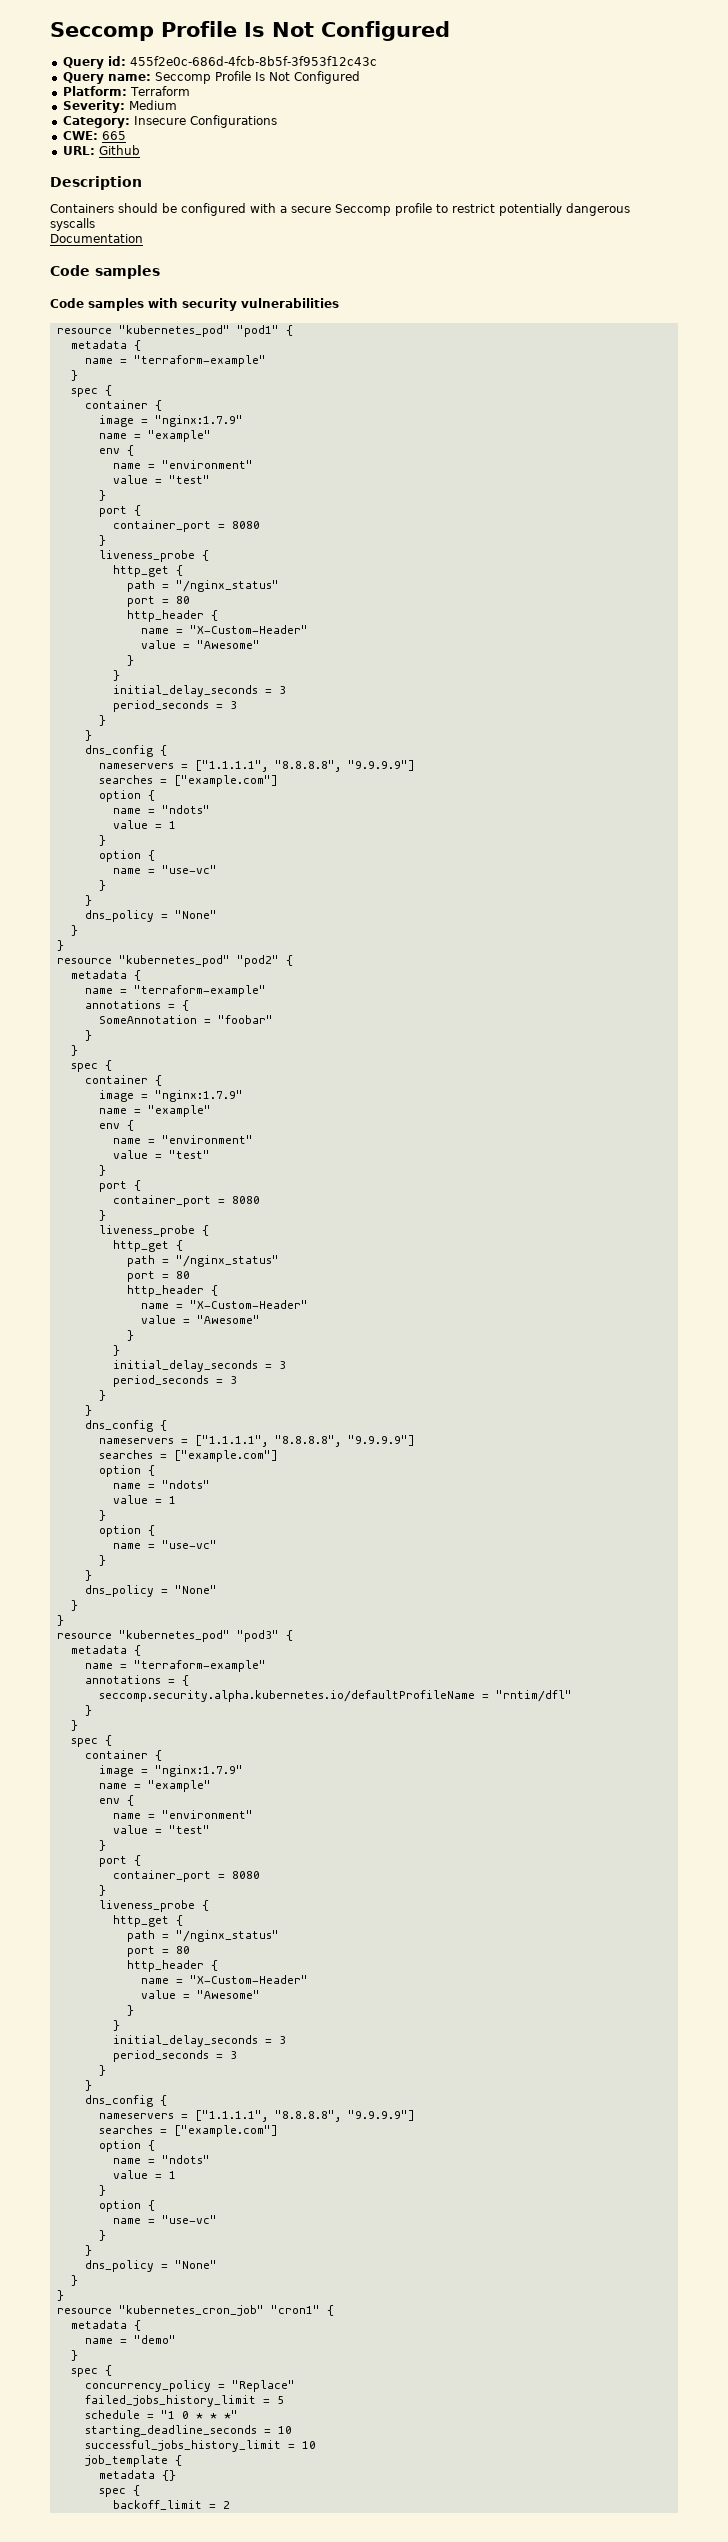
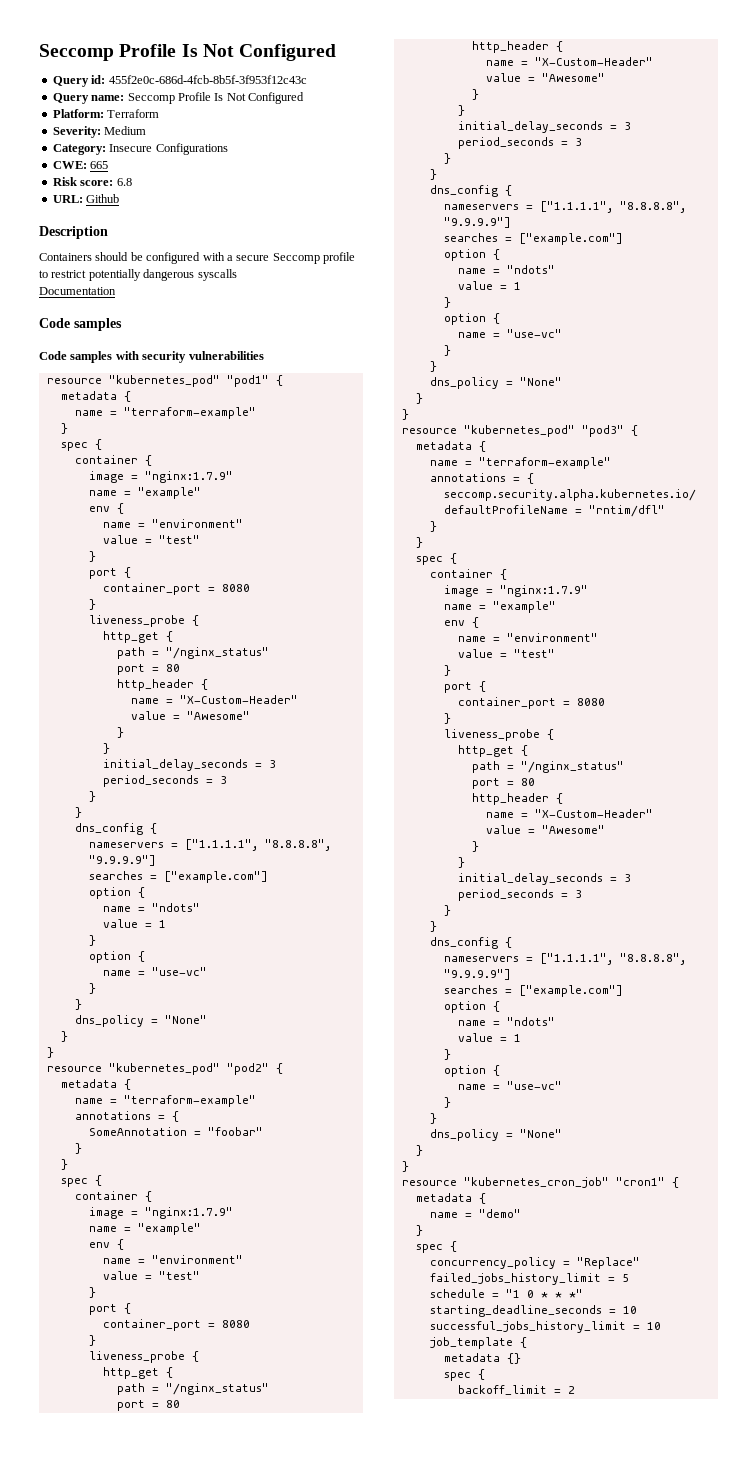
+ Risk score: 6.8

